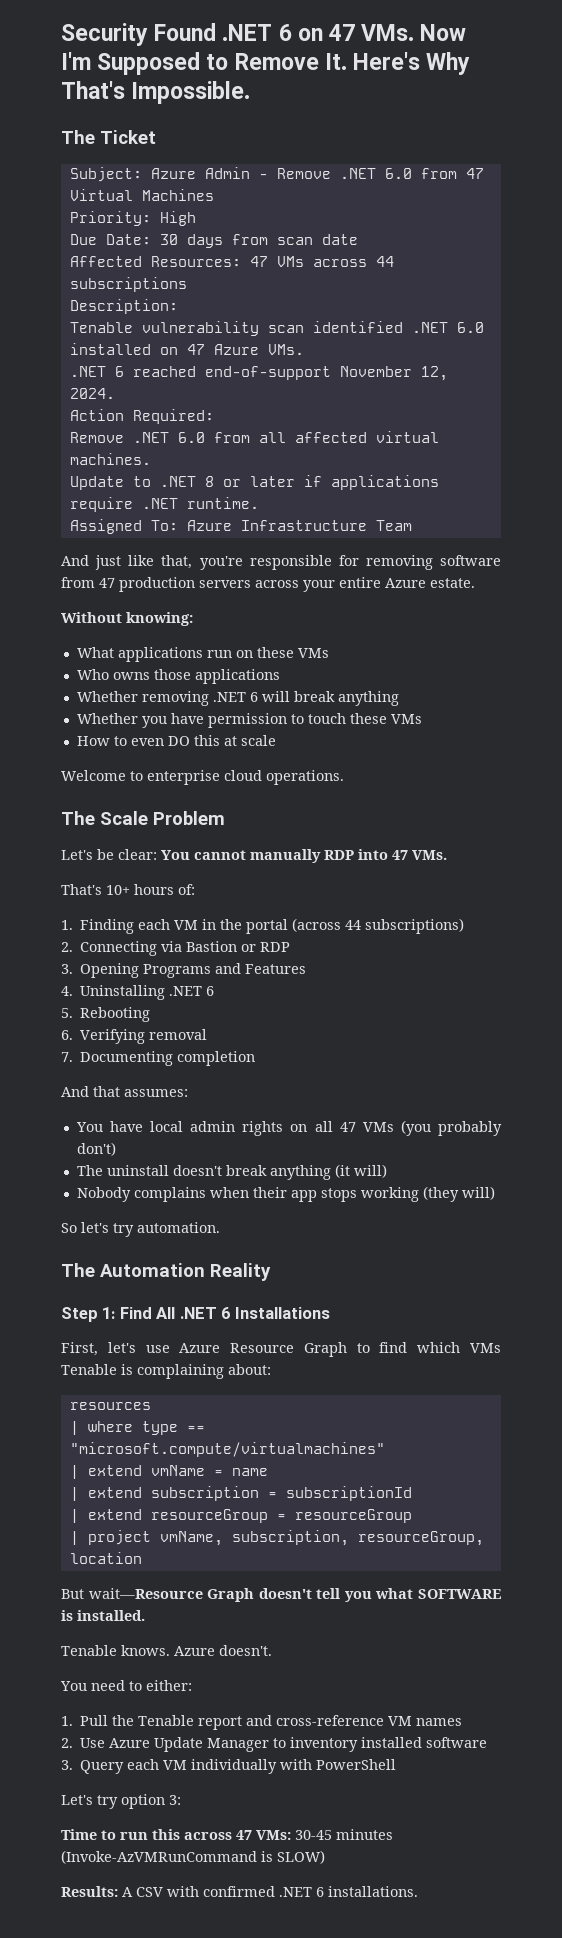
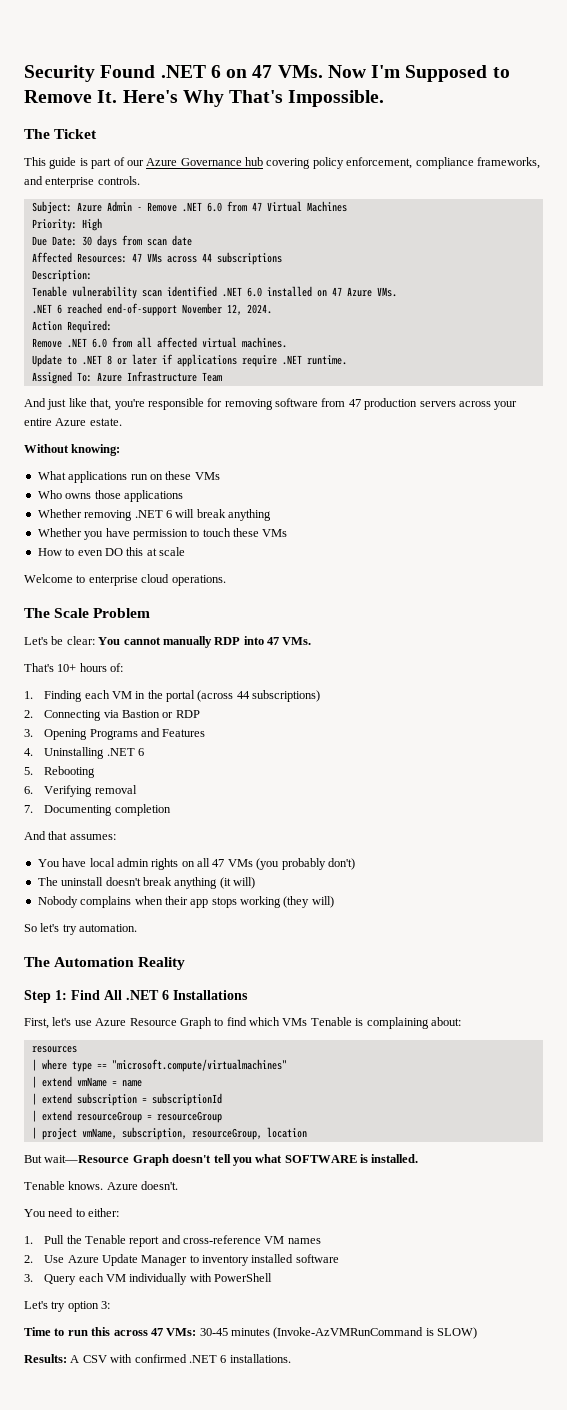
+ This guide is part of our Azure Governance hub covering policy enforcement, compliance frameworks, and enterprise controls.

